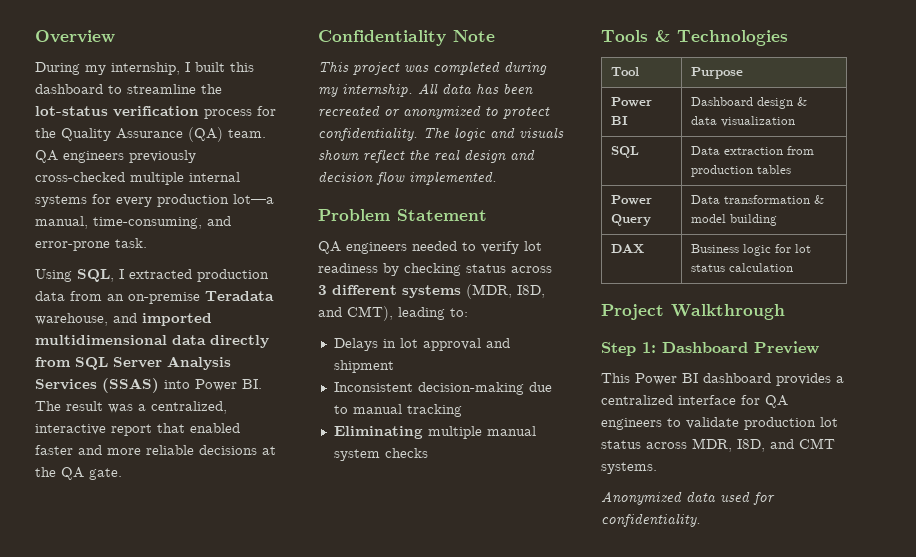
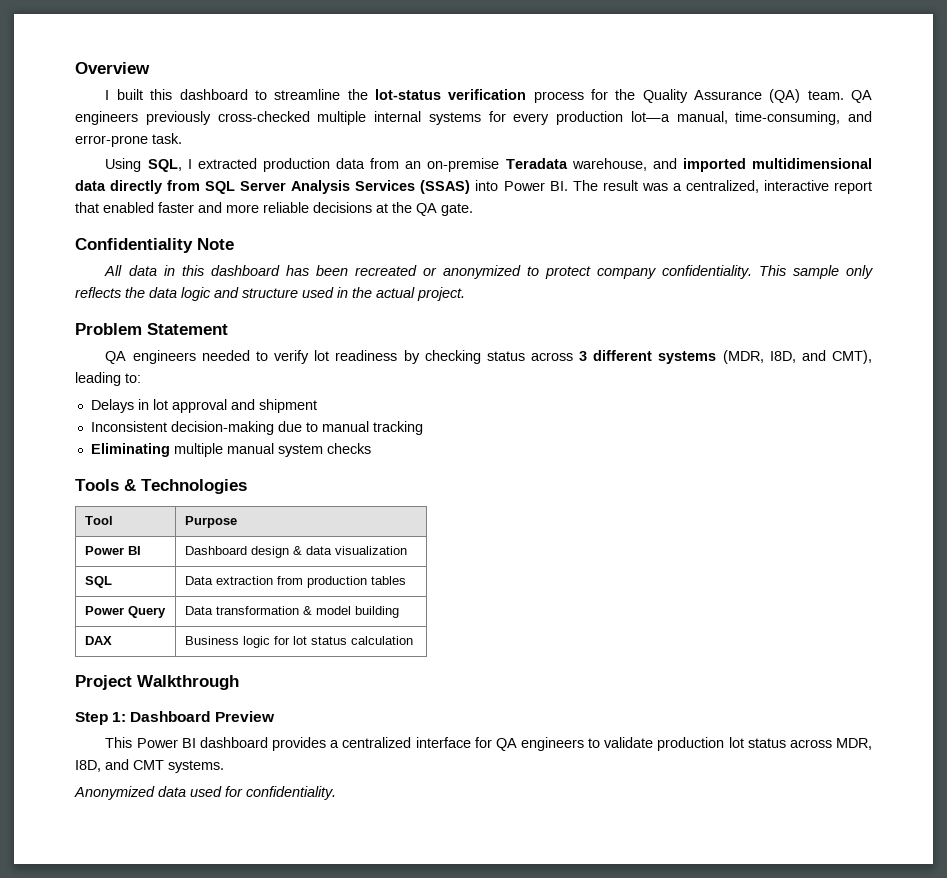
- During my internship, I built this dashboard to streamline the lot-status verification process for the Quality Assurance (QA) team.
+ I built this dashboard to streamline the lot-status verification process for the Quality Assurance (QA) team.
- This project was completed during my internship. All data has been recreated or anonymized to protect confidentiality. The logic and visuals shown reflect the real design and decision flow implemented.
+ All data in this dashboard has been recreated or anonymized to protect company confidentiality. This sample only reflects the data logic and structure used in the actual project.

